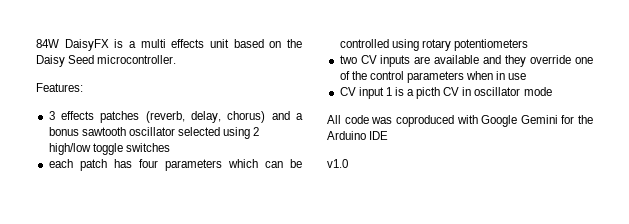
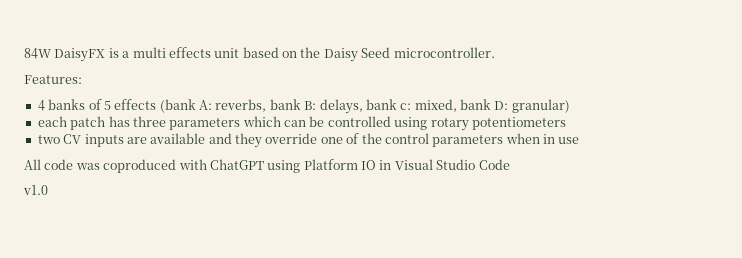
- 3 effects patches (reverb, delay, chorus) and a bonus sawtooth oscillator selected using 2 high/low toggle switches
+ 4 banks of 5 effects (bank A: reverbs, bank B: delays, bank c: mixed, bank D: granular)
- each patch has four parameters which can be controlled using rotary potentiometers
+ each patch has three parameters which can be controlled using rotary potentiometers
- CV input 1 is a picth CV in oscillator mode
- All code was coproduced with Google Gemini for the Arduino IDE
+ All code was coproduced with ChatGPT using Platform IO in Visual Studio Code

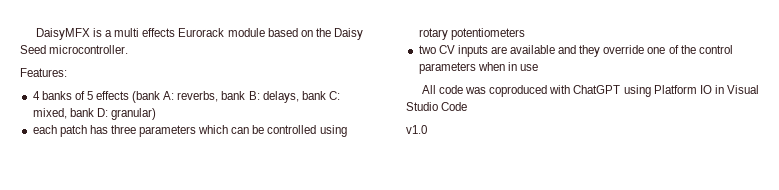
- 84W DaisyFX is a multi effects unit based on the Daisy Seed microcontroller.
+ DaisyMFX is a multi effects Eurorack module based on the Daisy Seed microcontroller.
- 4 banks of 5 effects (bank A: reverbs, bank B: delays, bank c: mixed, bank D: granular)
+ 4 banks of 5 effects (bank A: reverbs, bank B: delays, bank C: mixed, bank D: granular)

